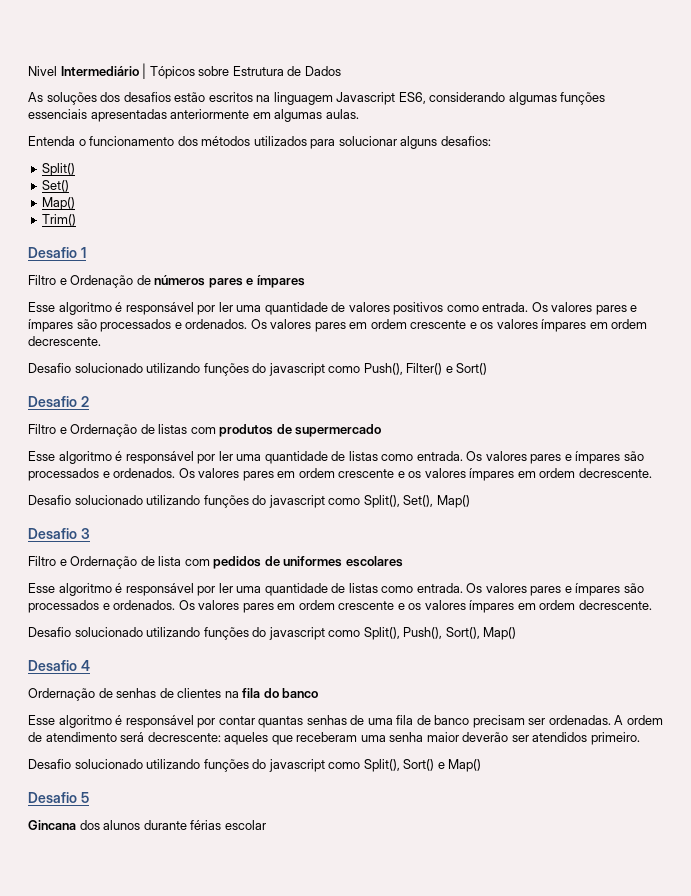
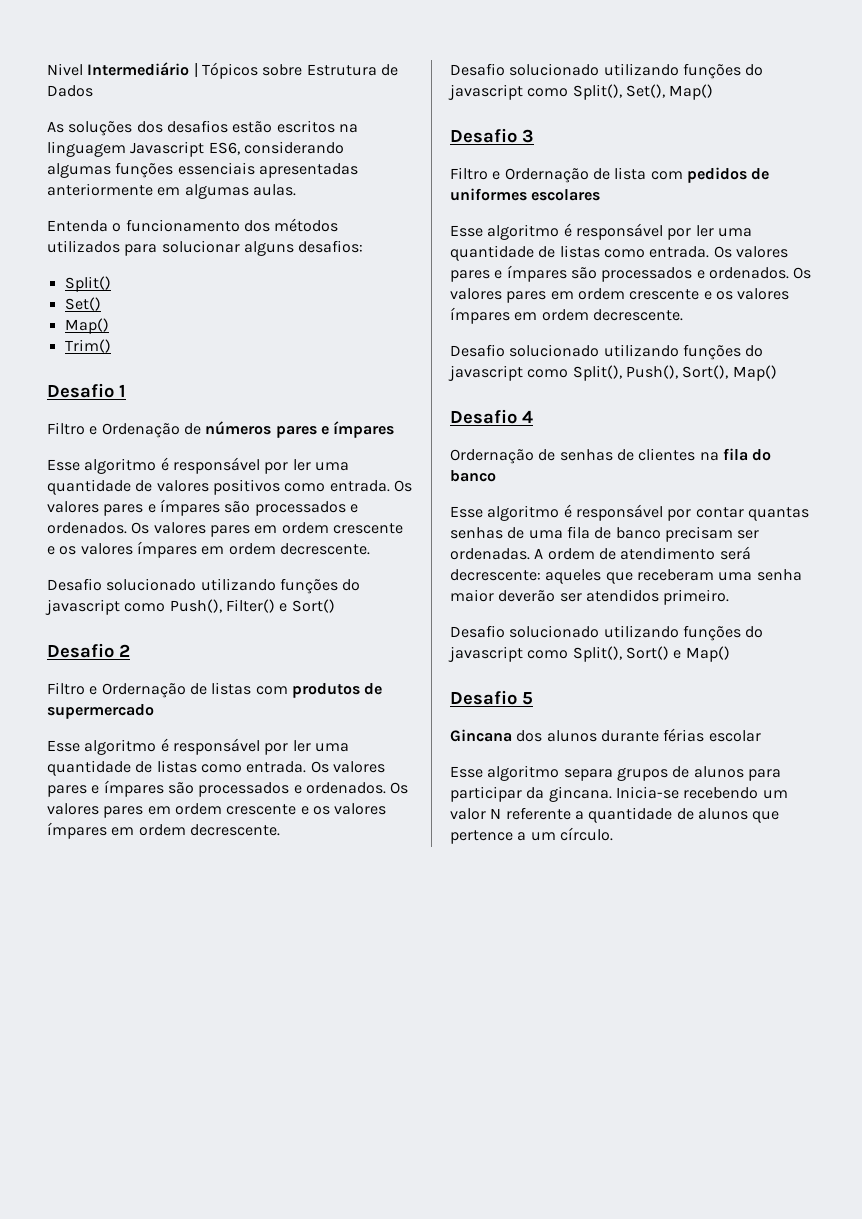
+ Esse algoritmo separa grupos de alunos para participar da gincana. Inicia-se recebendo um valor N referente a quantidade de alunos que pertence a um círculo.

